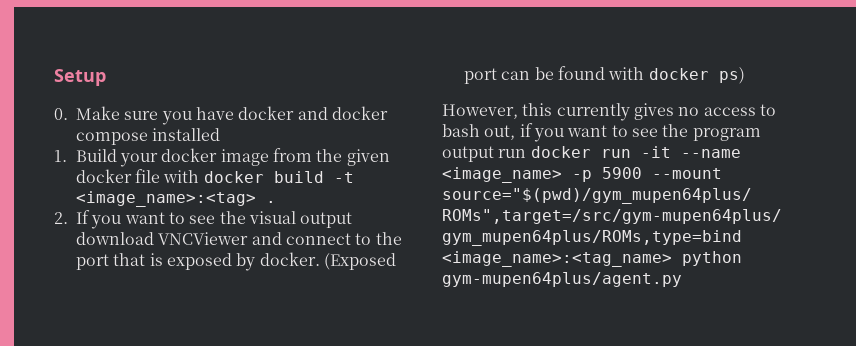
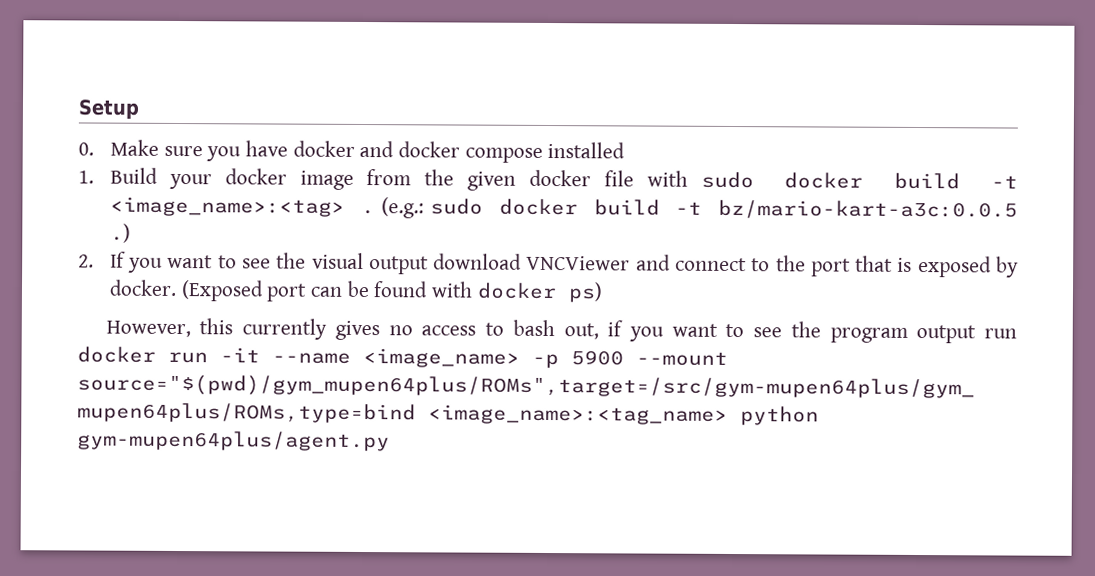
- 1. Build your docker image from the given docker file with docker build -t <image_name>:<tag> .
+ 1. Build your docker image from the given docker file with sudo docker build -t <image_name>:<tag> . (e.g.: sudo docker build -t bz/mario-kart-a3c:0.0.5 .)

